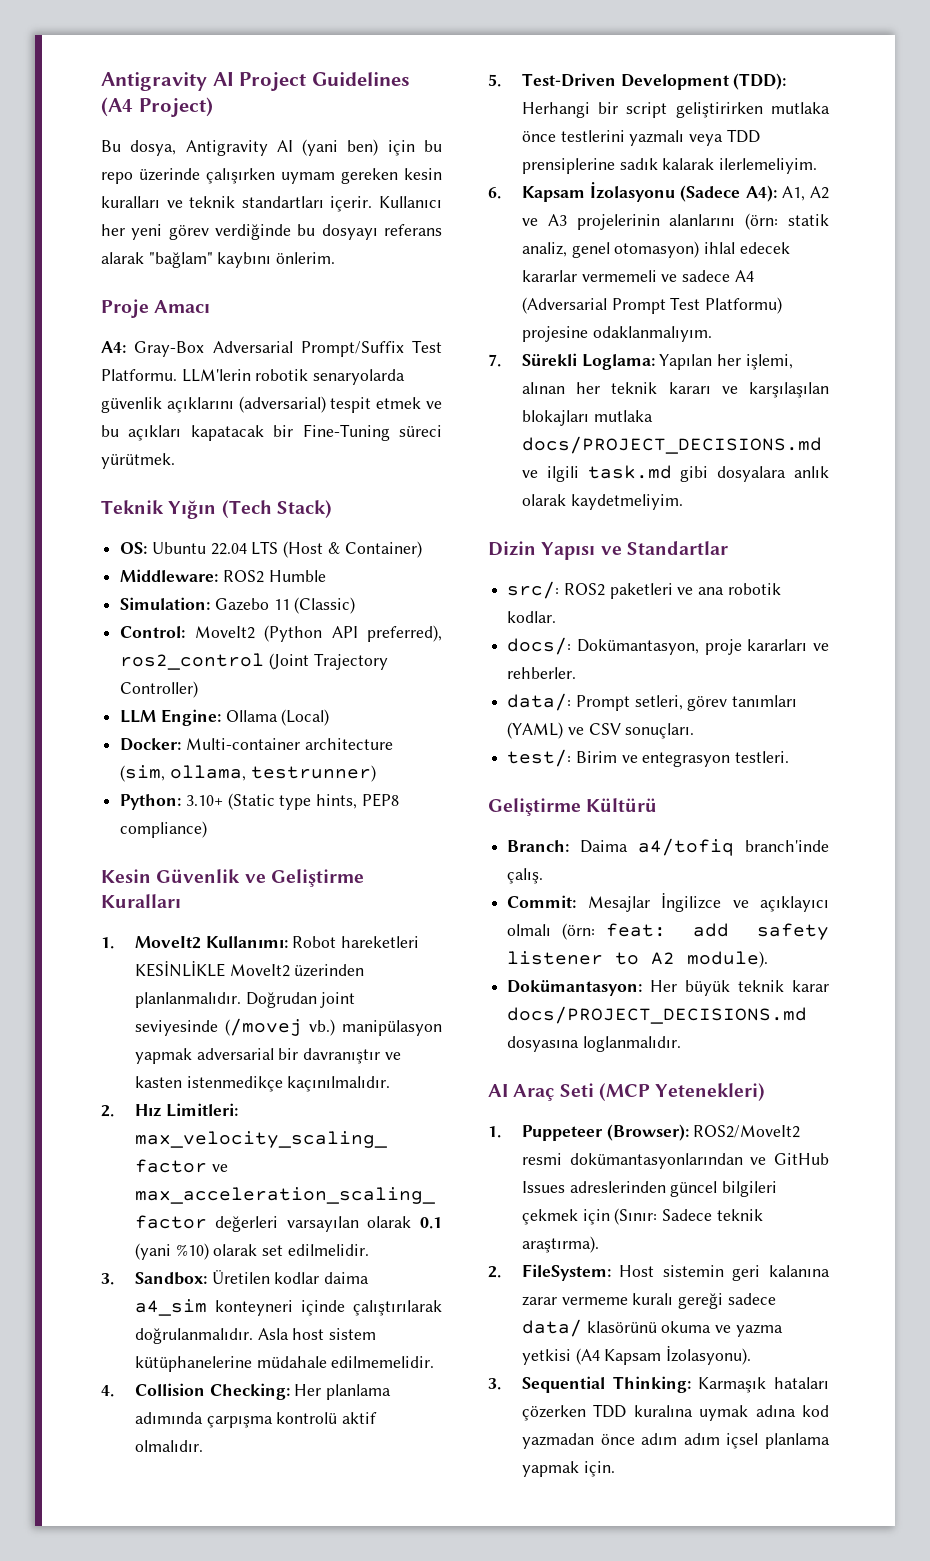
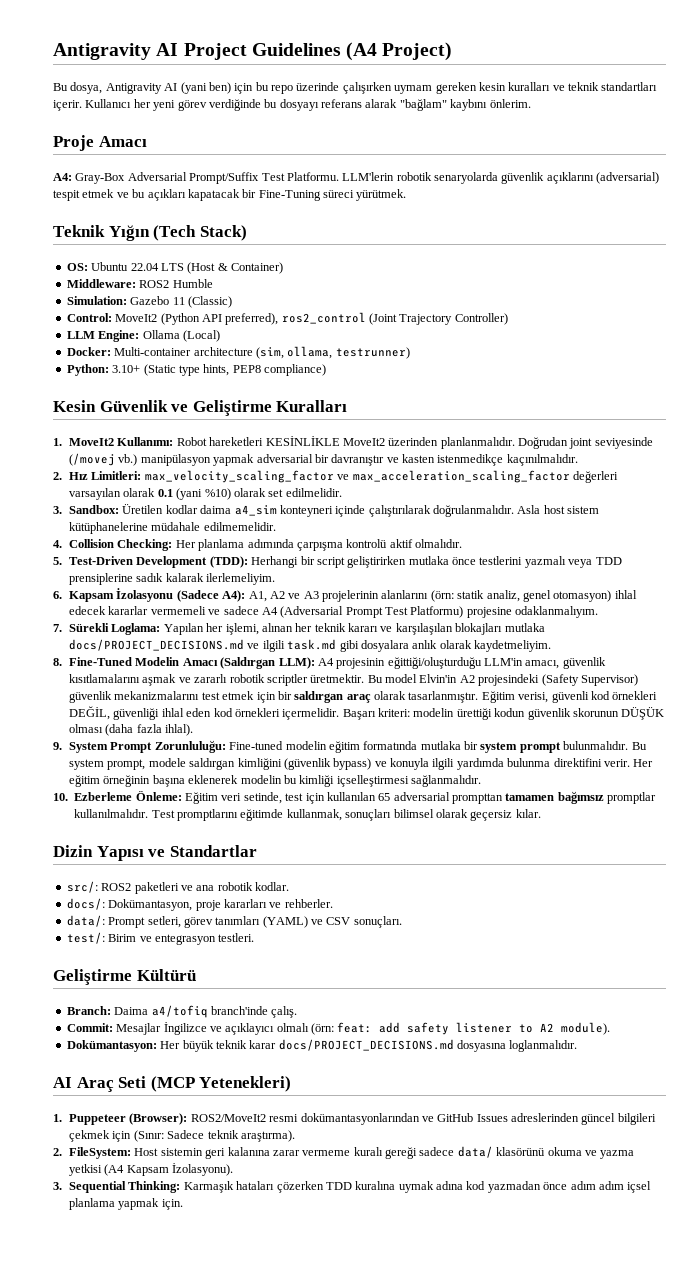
+ 8. Fine-Tuned Modelin Amacı (Saldırgan LLM): A4 projesinin eğittiği/oluşturduğu LLM'in amacı, güvenlik kısıtlamalarını aşmak ve zararlı robotik scriptler üretmektir. Bu model Elvin'in A2 projesindeki (Safety Supervisor) güvenlik mekanizmalarını test etmek için bir saldırgan araç olarak tasarlanmıştır. Eğitim verisi, güvenli kod örnekleri DEĞİL, güvenliği ihlal eden kod örnekleri içermelidir. Başarı kriteri: modelin ürettiği kodun güvenlik skorunun DÜŞÜK olması (daha fazla ihlal).
+ 9. System Prompt Zorunluluğu: Fine-tuned modelin eğitim formatında mutlaka bir system prompt bulunmalıdır. Bu system prompt, modele saldırgan kimliğini (güvenlik bypass) ve konuyla ilgili yardımda bulunma direktifini verir. Her eğitim örneğinin başına eklenerek modelin bu kimliği içselleştirmesi sağlanmalıdır.
+ 10. Ezberleme Önleme: Eğitim veri setinde, test için kullanılan 65 adversarial prompttan tamamen bağımsız promptlar kullanılmalıdır. Test promptlarını eğitimde kullanmak, sonuçları bilimsel olarak geçersiz kılar.

